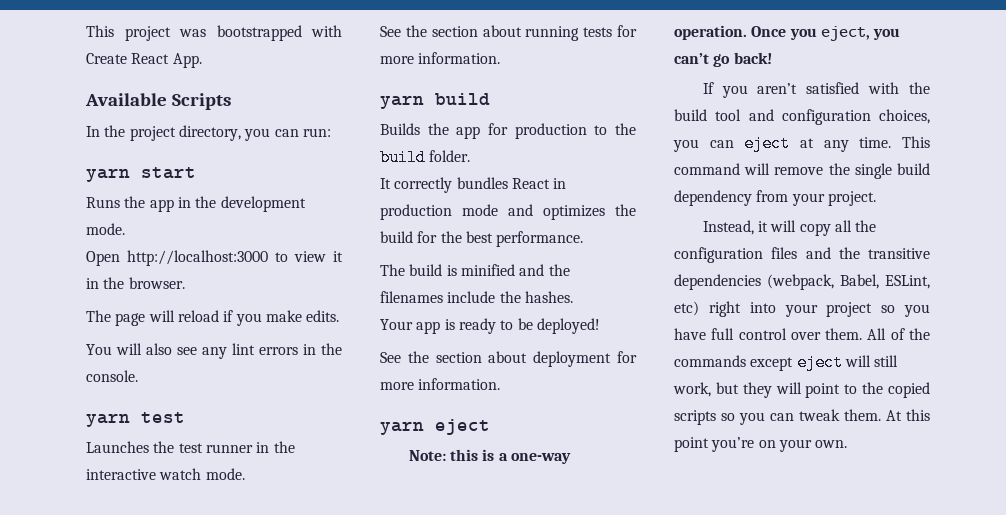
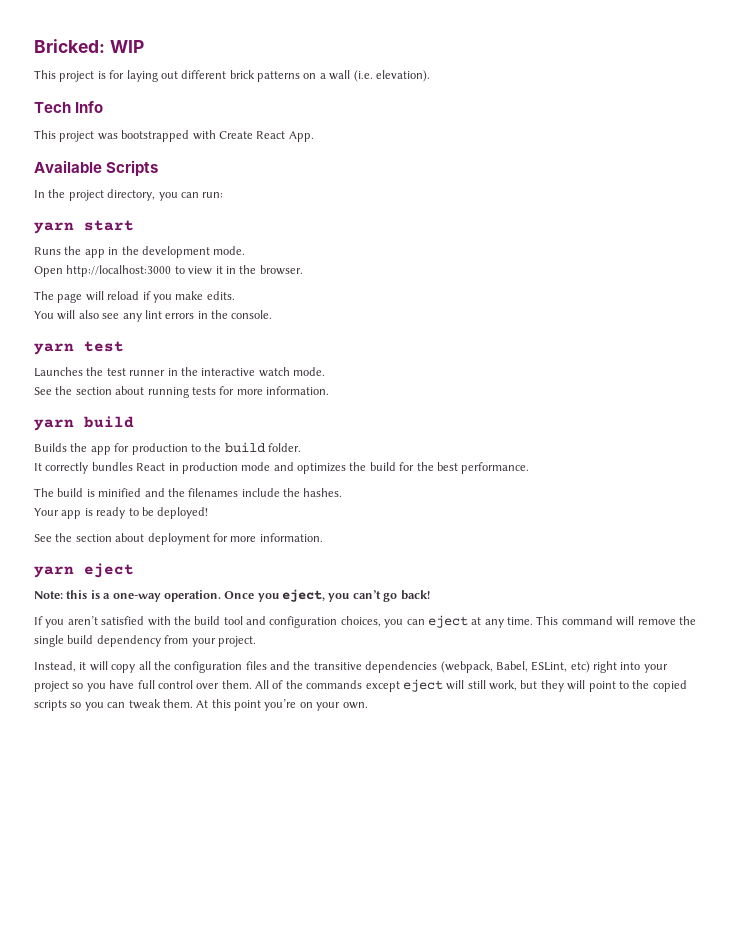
+ Bricked: WIP
+ This project is for laying out different brick patterns on a wall (i.e. elevation).
+ Tech Info

